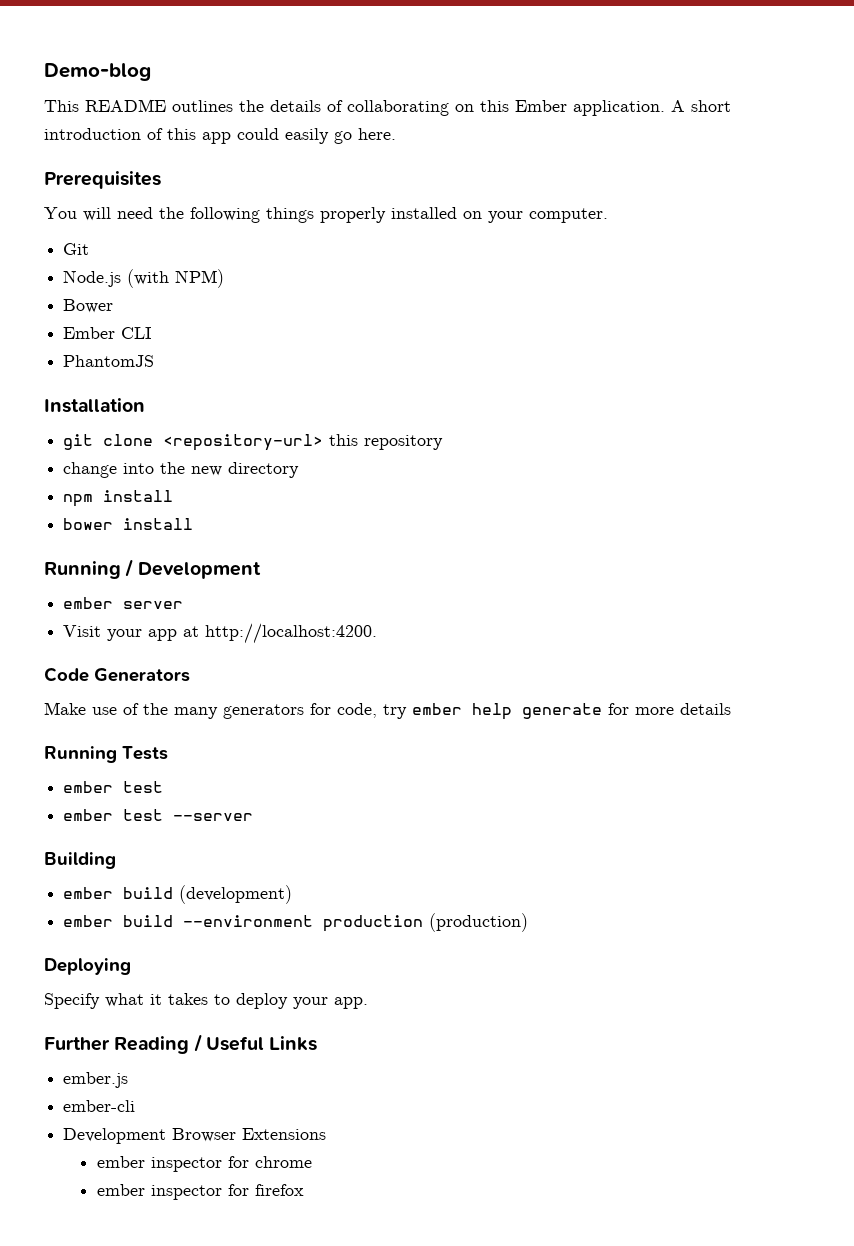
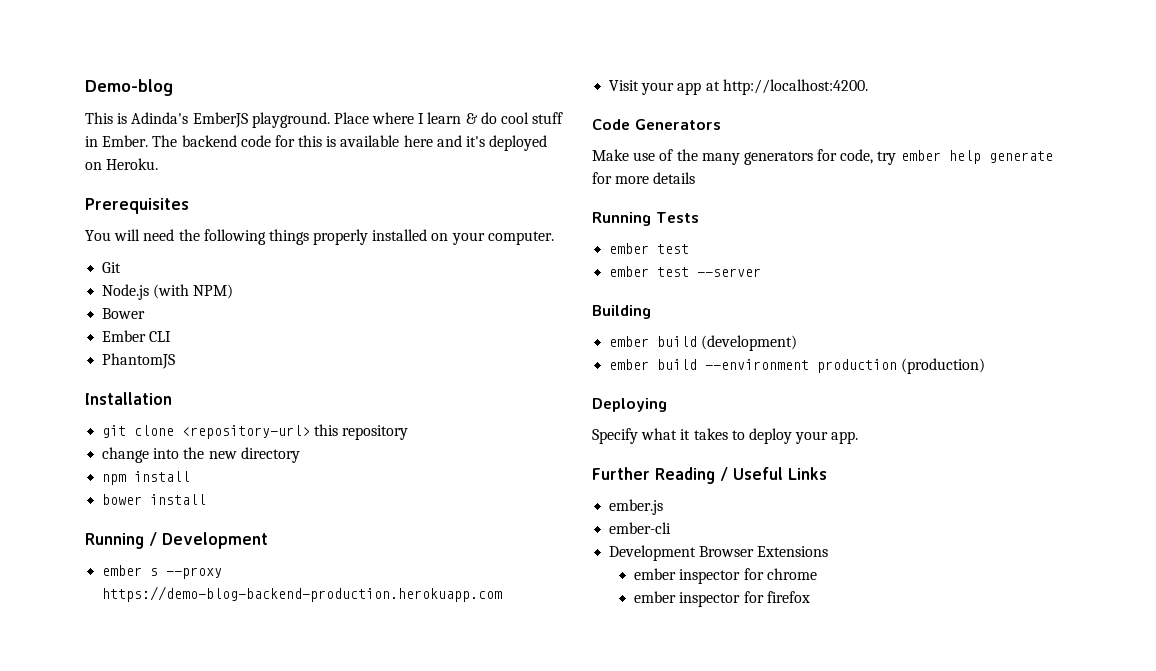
- This README outlines the details of collaborating on this Ember application. A short introduction of this app could easily go here.
+ This is Adinda's EmberJS playground. Place where I learn & do cool stuff in Ember. The backend code for this is available here and it's deployed on Heroku.
- ember server
+ ember s --proxy https://demo-blog-backend-production.herokuapp.com

